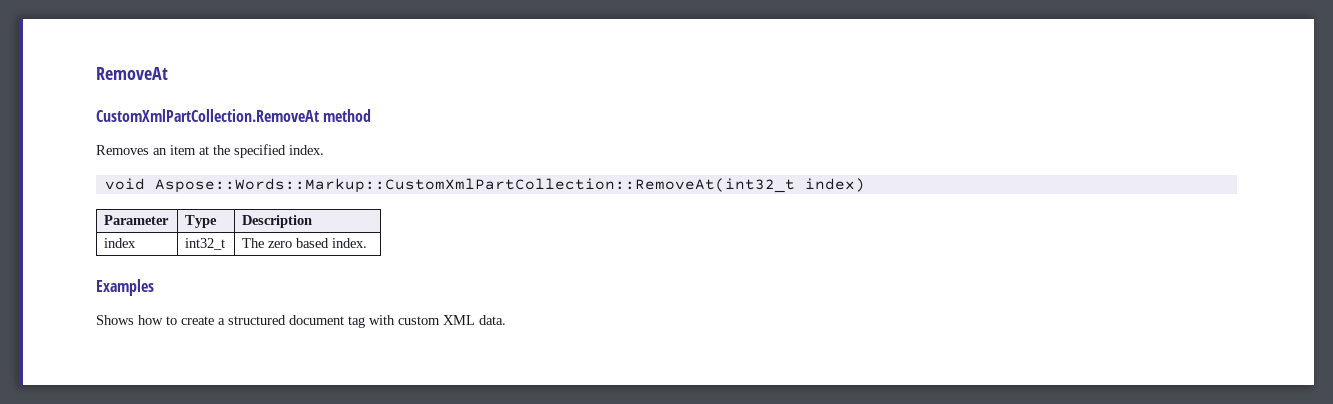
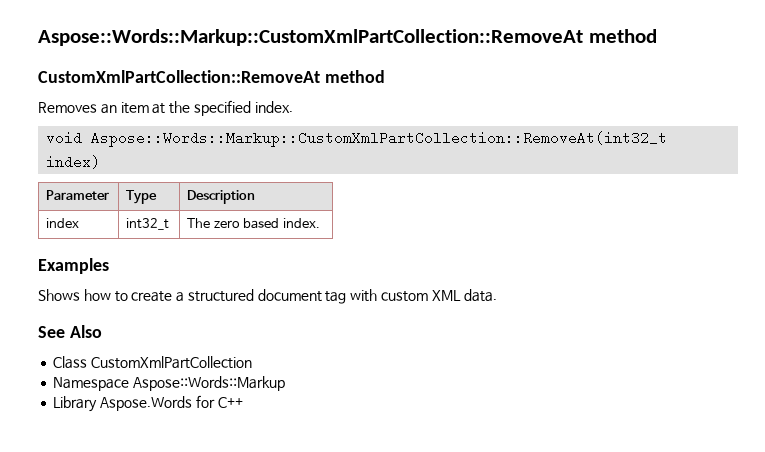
- RemoveAt
- CustomXmlPartCollection.RemoveAt method
+ Aspose::Words::Markup::CustomXmlPartCollection::RemoveAt method
+ CustomXmlPartCollection::RemoveAt method
+ See Also
+ Class CustomXmlPartCollection
+ Namespace Aspose::Words::Markup
+ Library Aspose.Words for C++

